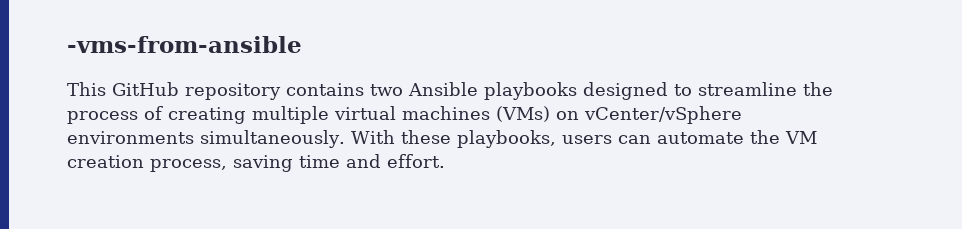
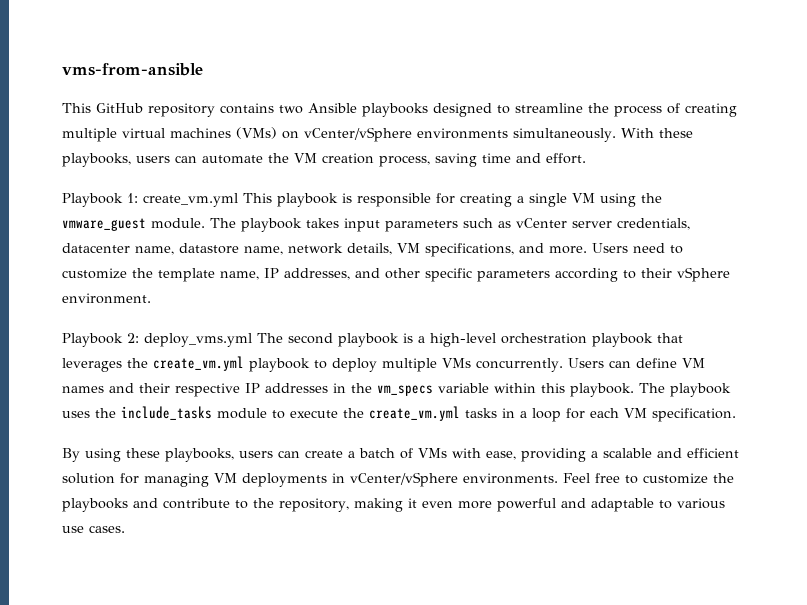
- -vms-from-ansible
+ vms-from-ansible
+ Playbook 1: create_vm.yml This playbook is responsible for creating a single VM using the vmware_guest module. The playbook takes input parameters such as vCenter server credentials, datacenter name, datastore name, network details, VM specifications, and more. Users need to customize the template name, IP addresses, and other specific parameters according to their vSphere environment.
+ Playbook 2: deploy_vms.yml The second playbook is a high-level orchestration playbook that leverages the create_vm.yml playbook to deploy multiple VMs concurrently. Users can define VM names and their respective IP addresses in the vm_specs variable within this playbook. The playbook uses the include_tasks module to execute the create_vm.yml tasks in a loop for each VM specification.
+ By using these playbooks, users can create a batch of VMs with ease, providing a scalable and efficient solution for managing VM deployments in vCenter/vSphere environments. Feel free to customize the playbooks and contribute to the repository, making it even more powerful and adaptable to various use cases.

